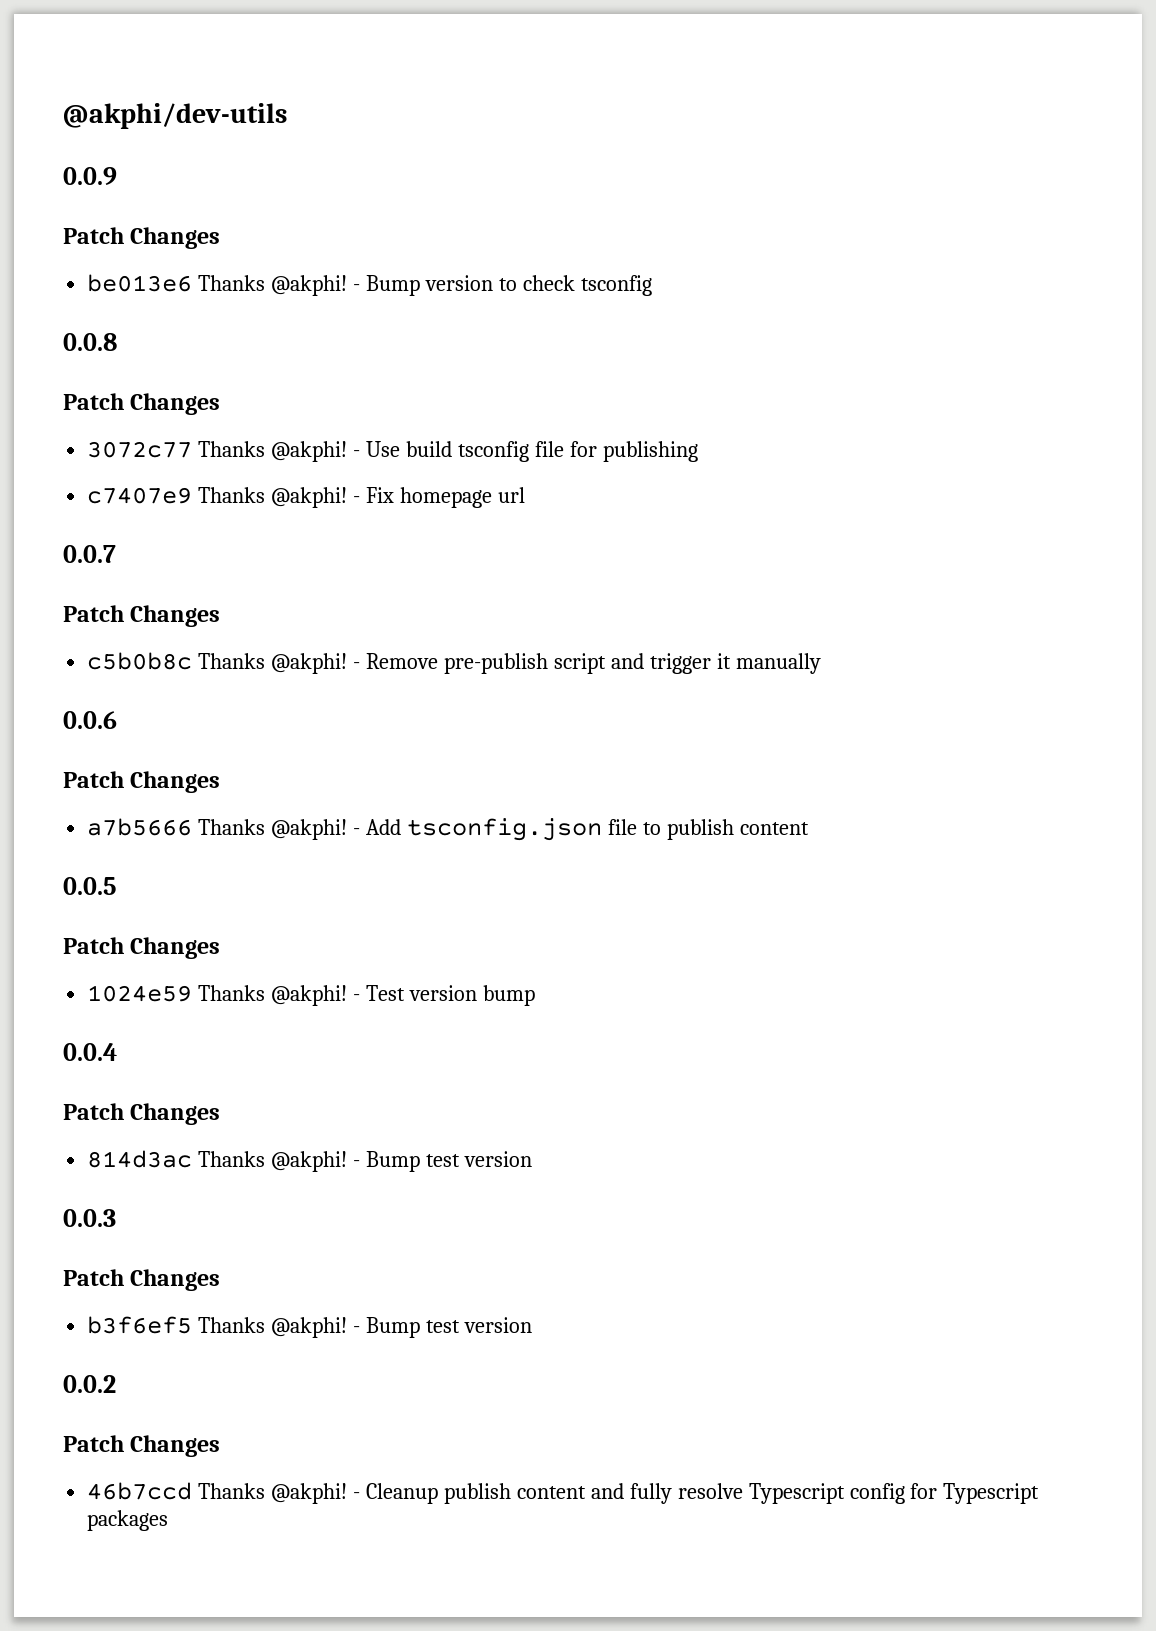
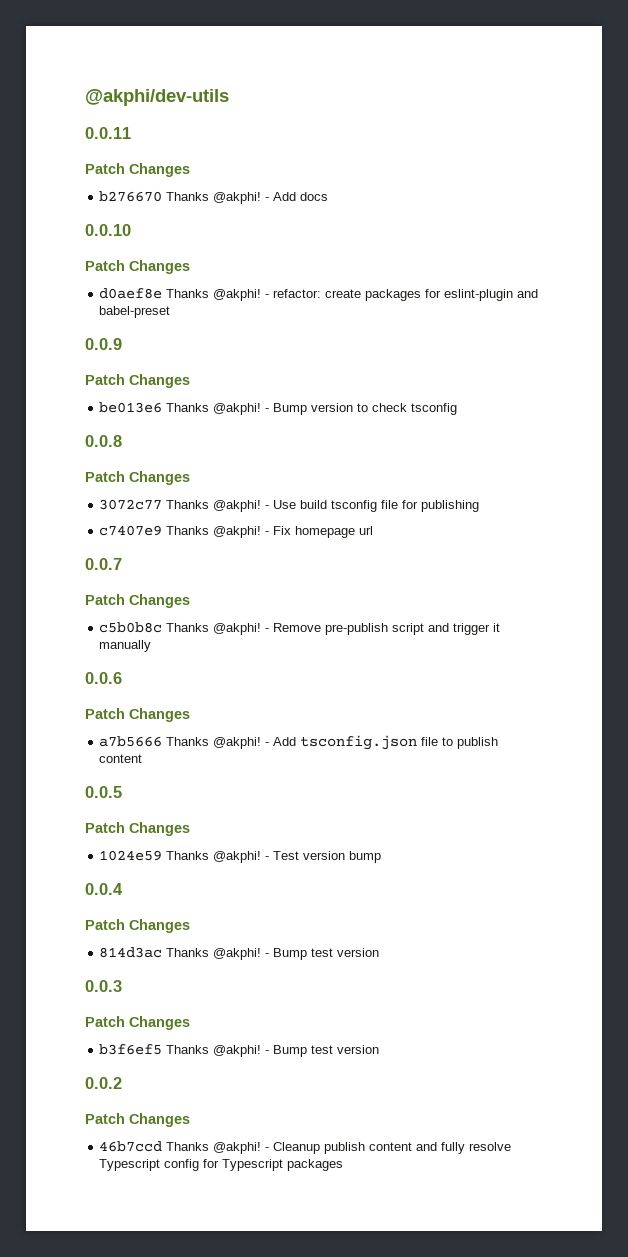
+ 0.0.11
+ Patch Changes
+ b276670 Thanks @akphi! - Add docs
+ 0.0.10
+ Patch Changes
+ d0aef8e Thanks @akphi! - refactor: create packages for eslint-plugin and babel-preset

